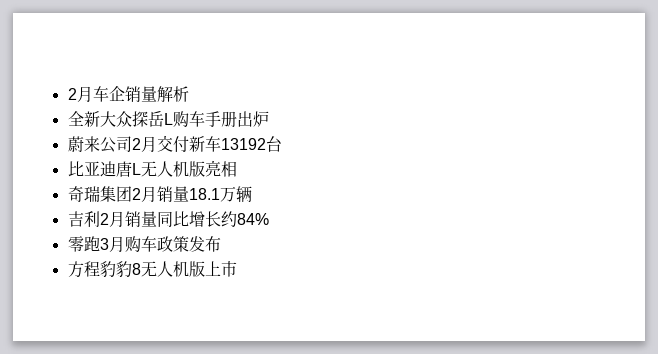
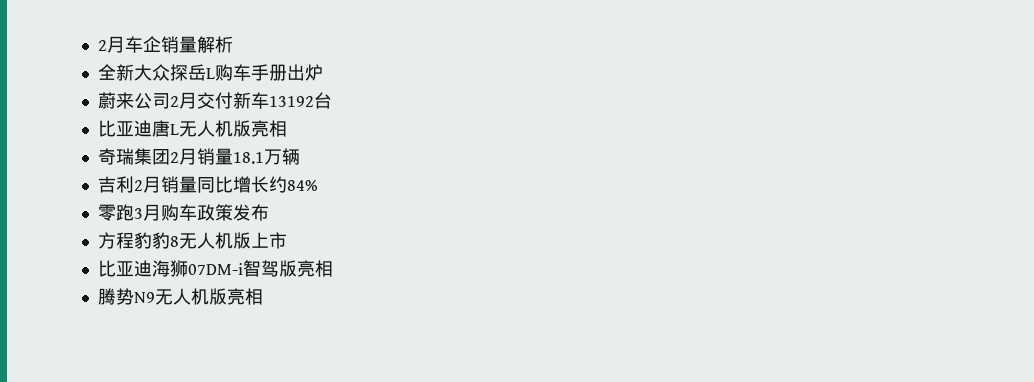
+ 比亚迪海狮07DM-i智驾版亮相
+ 腾势N9无人机版亮相

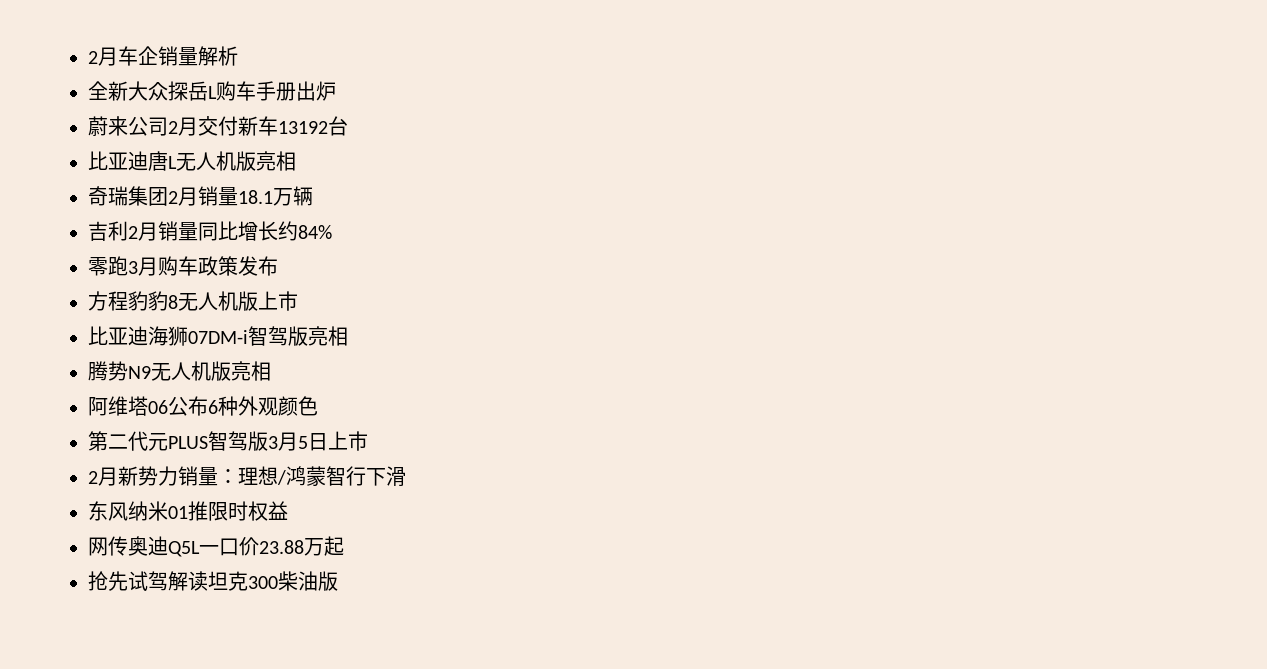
+ 阿维塔06公布6种外观颜色
+ 第二代元PLUS智驾版3月5日上市
+ 2月新势力销量：理想/鸿蒙智行下滑
+ 东风纳米01推限时权益
+ 网传奥迪Q5L一口价23.88万起
+ 抢先试驾解读坦克300柴油版

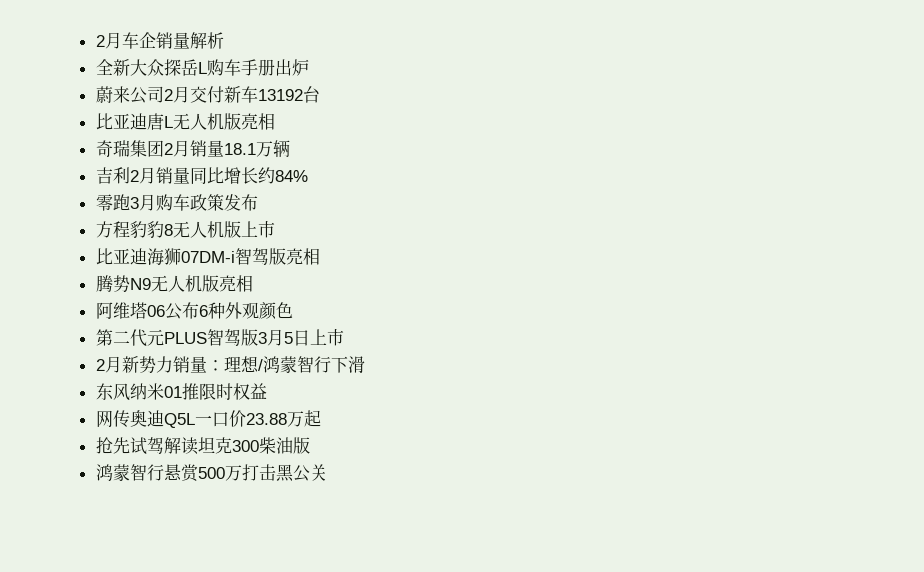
+ 鸿蒙智行悬赏500万打击黑公关

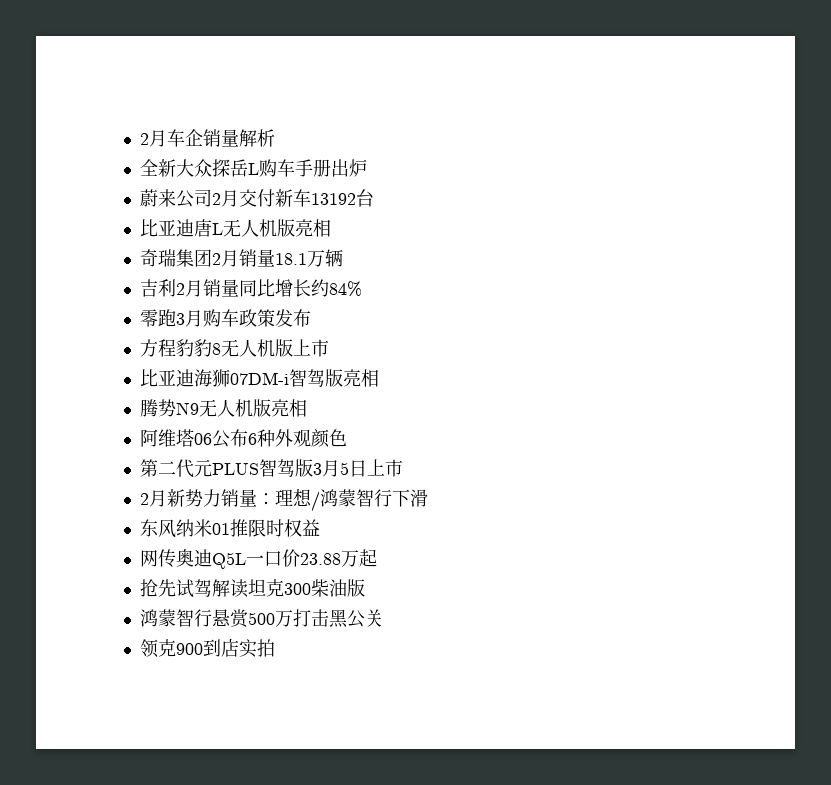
+ 领克900到店实拍

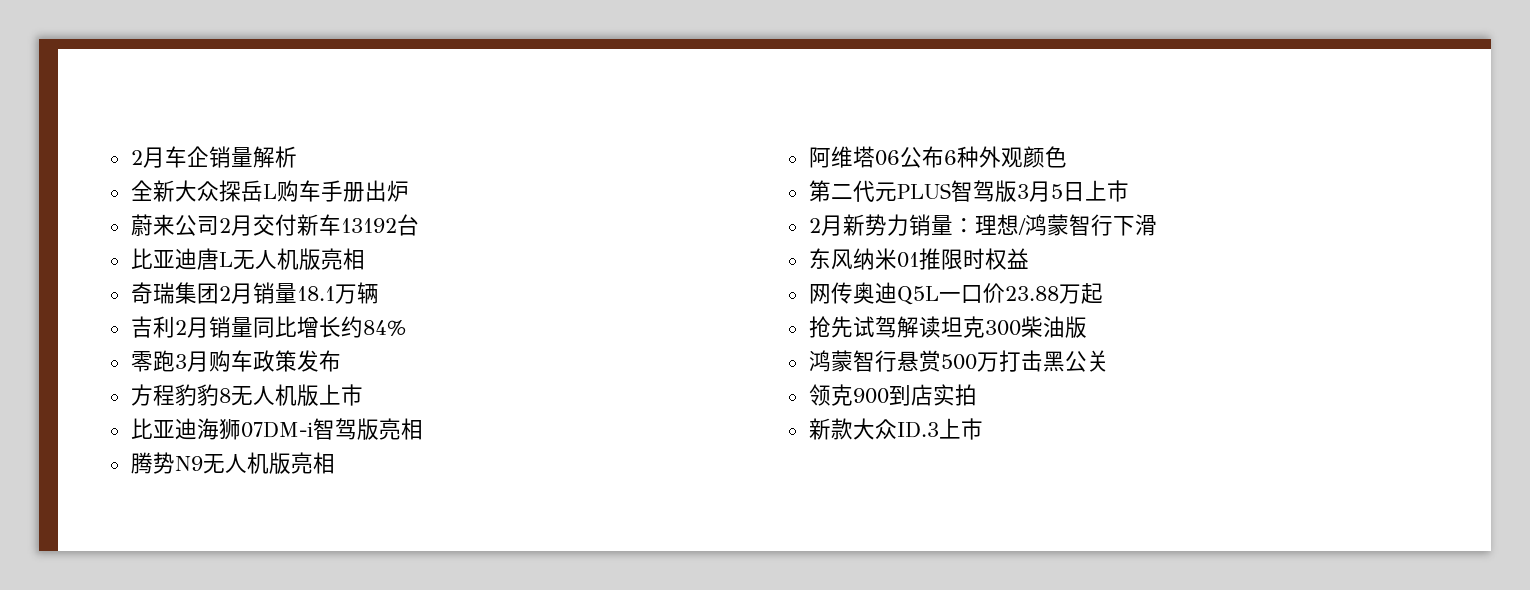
+ 新款大众ID.3上市

